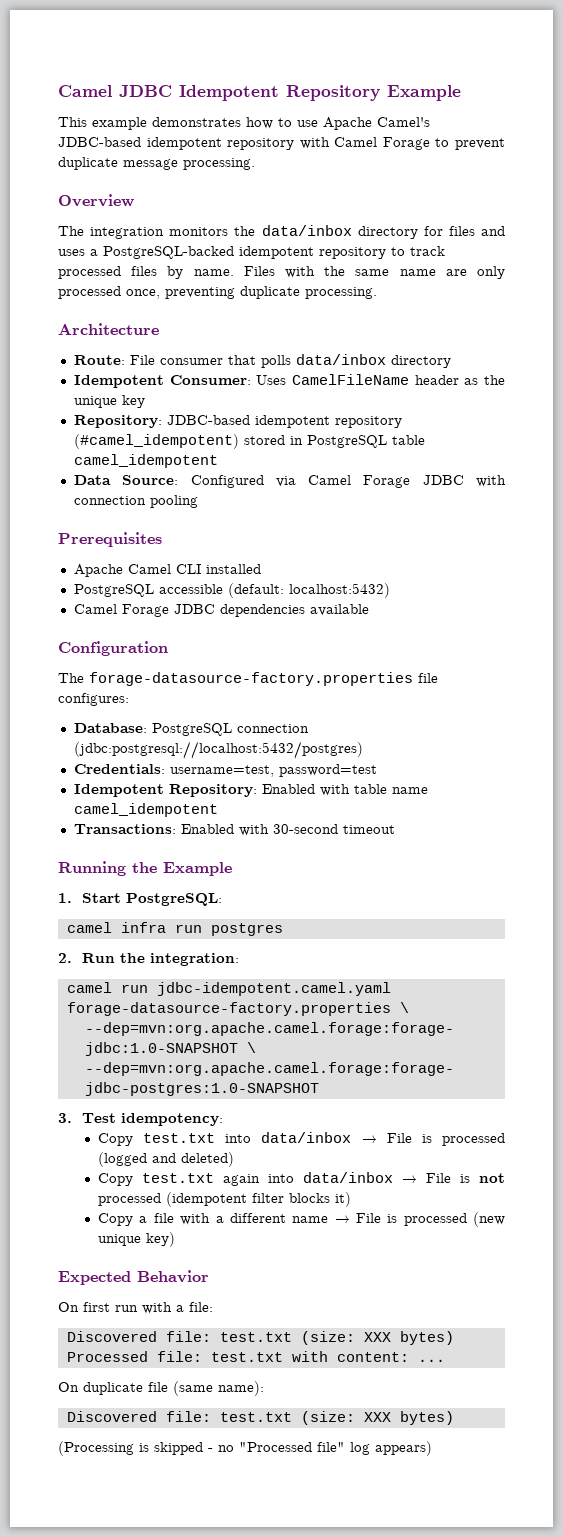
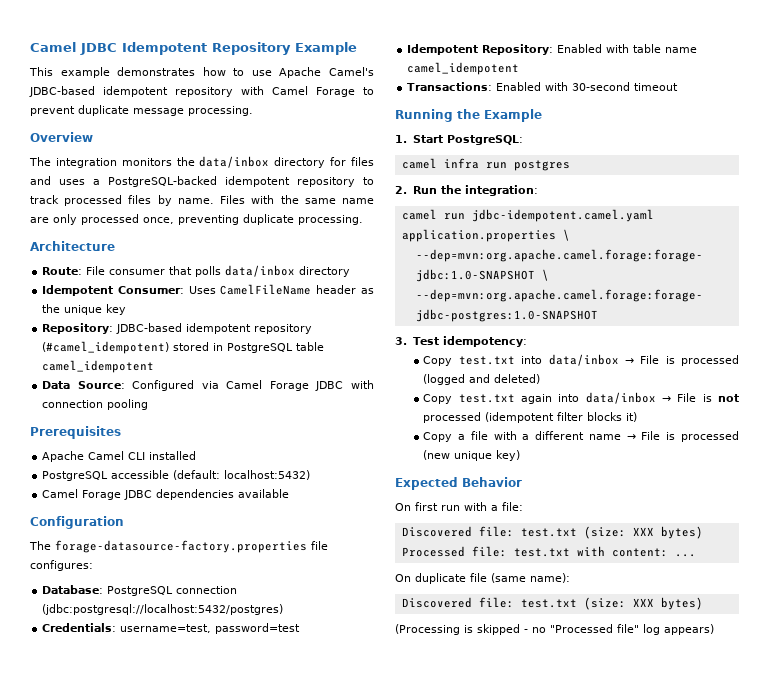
- camel run jdbc-idempotent.camel.yaml forage-datasource-factory.properties \
+ camel run jdbc-idempotent.camel.yaml application.properties \

